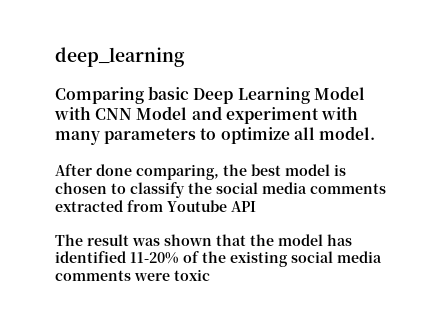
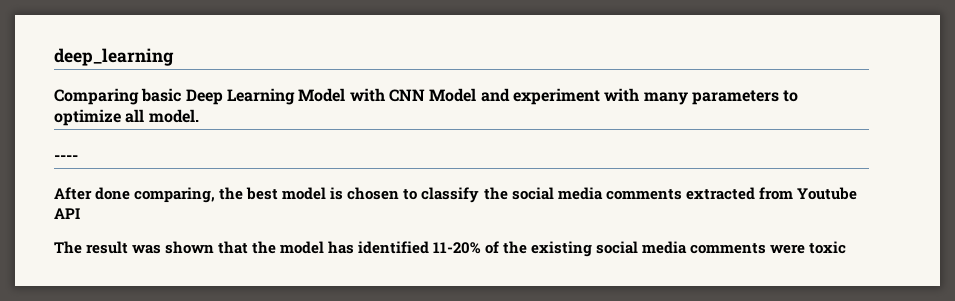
+ ----

